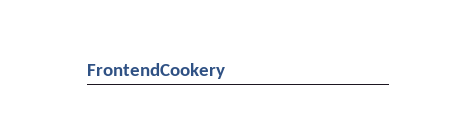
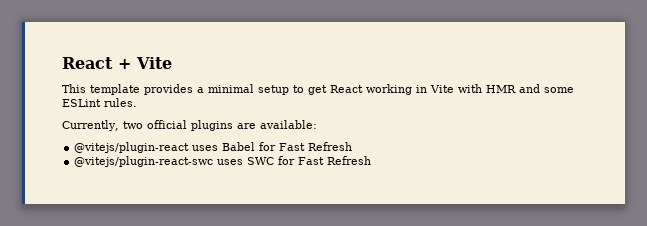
- FrontendCookery
+ React + Vite
+ This template provides a minimal setup to get React working in Vite with HMR and some ESLint rules.
+ Currently, two official plugins are available:
+ @vitejs/plugin-react uses Babel for Fast Refresh
+ @vitejs/plugin-react-swc uses SWC for Fast Refresh

